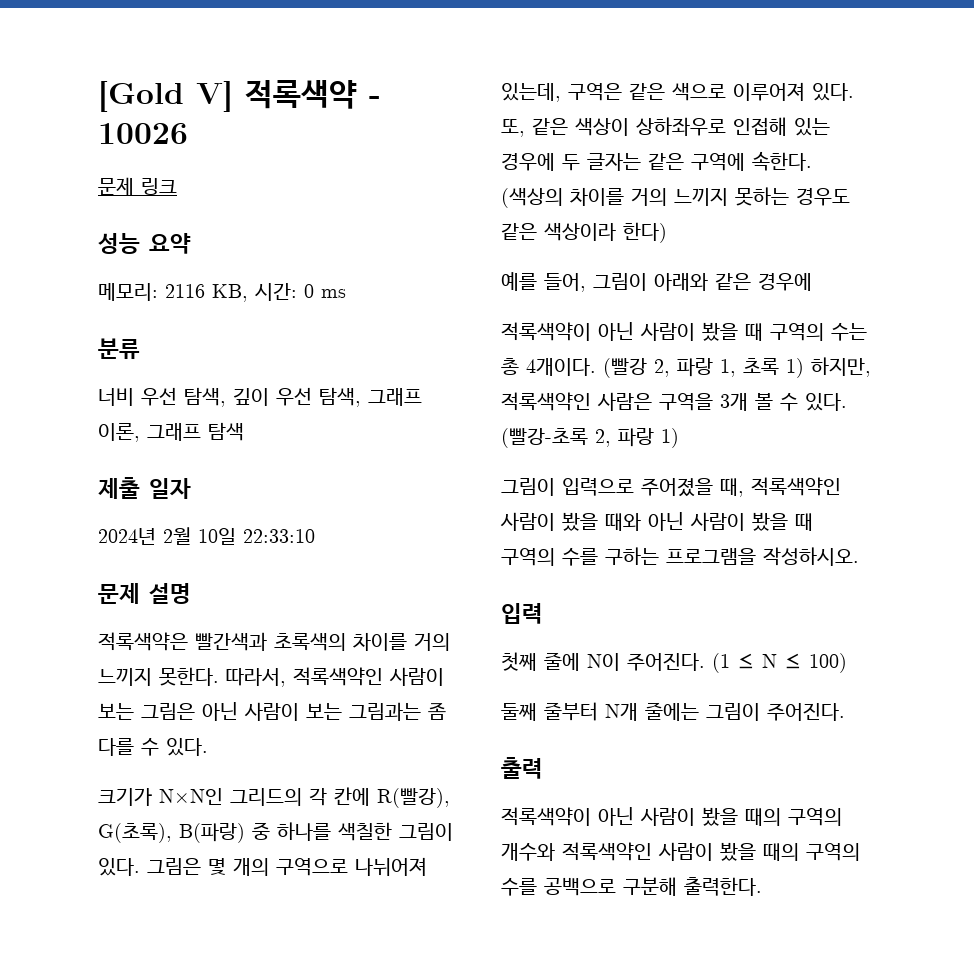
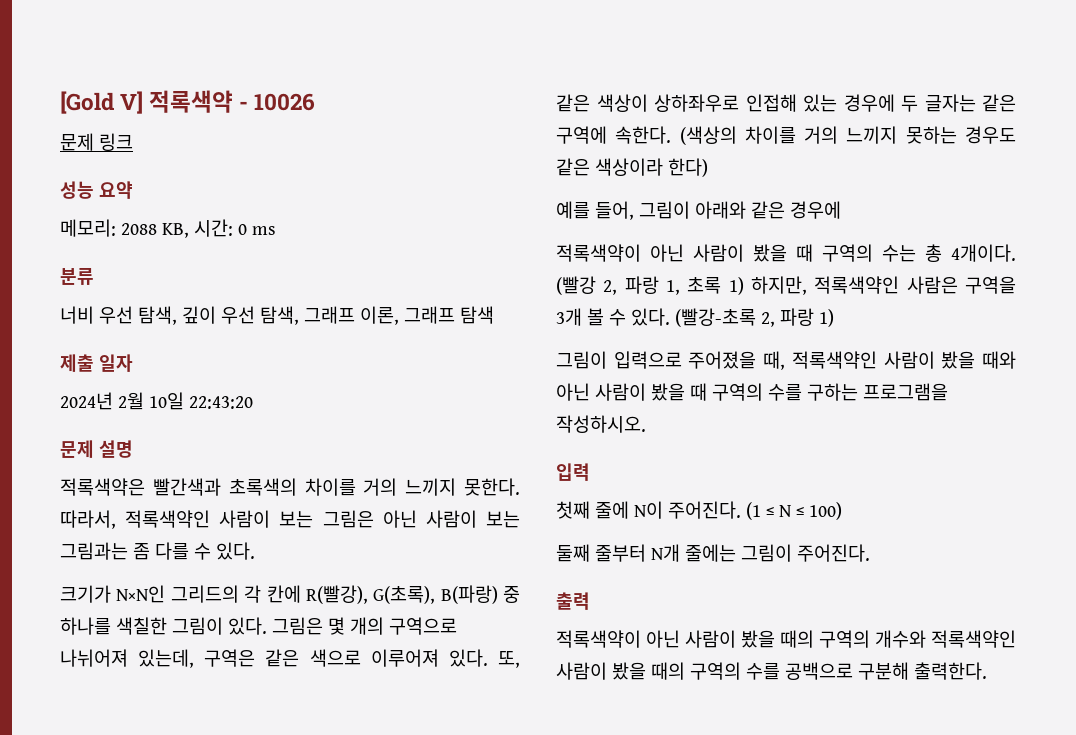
- 메모리: 2116 KB, 시간: 0 ms
+ 메모리: 2088 KB, 시간: 0 ms
- 2024년 2월 10일 22:33:10
+ 2024년 2월 10일 22:43:20

